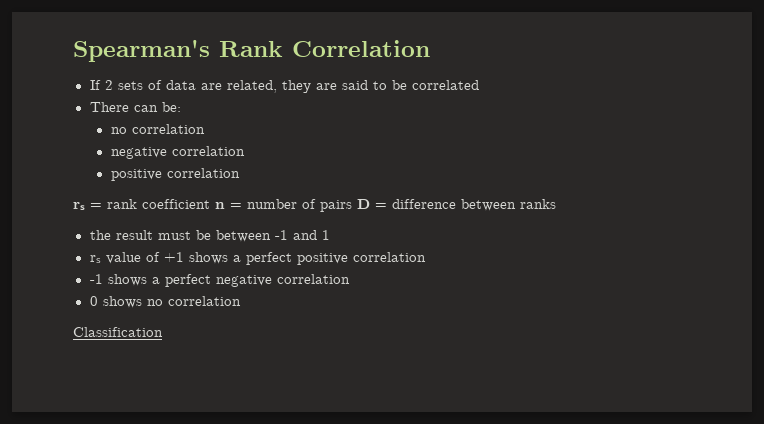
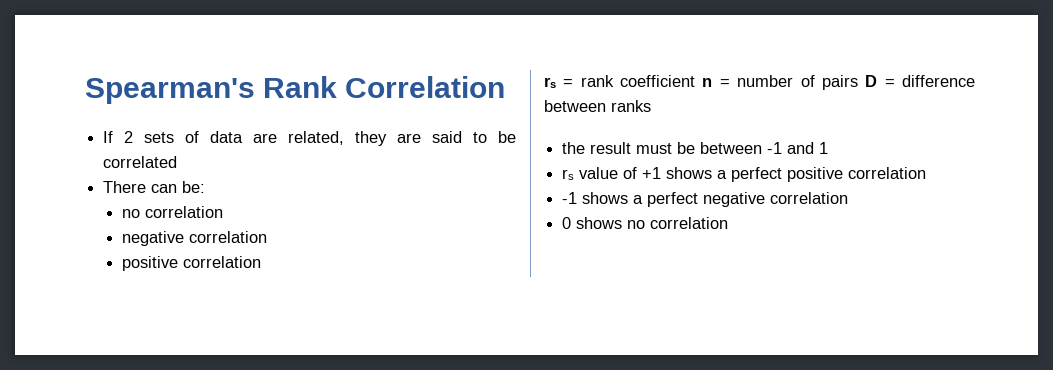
- Classification

